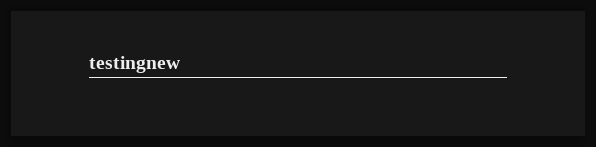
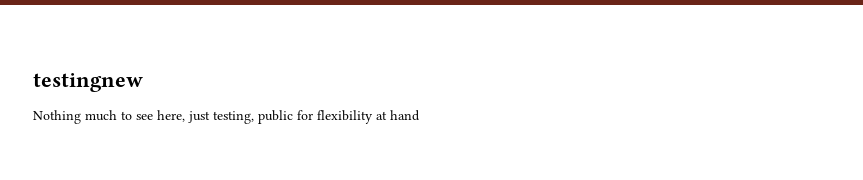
+ Nothing much to see here, just testing, public for flexibility at hand

